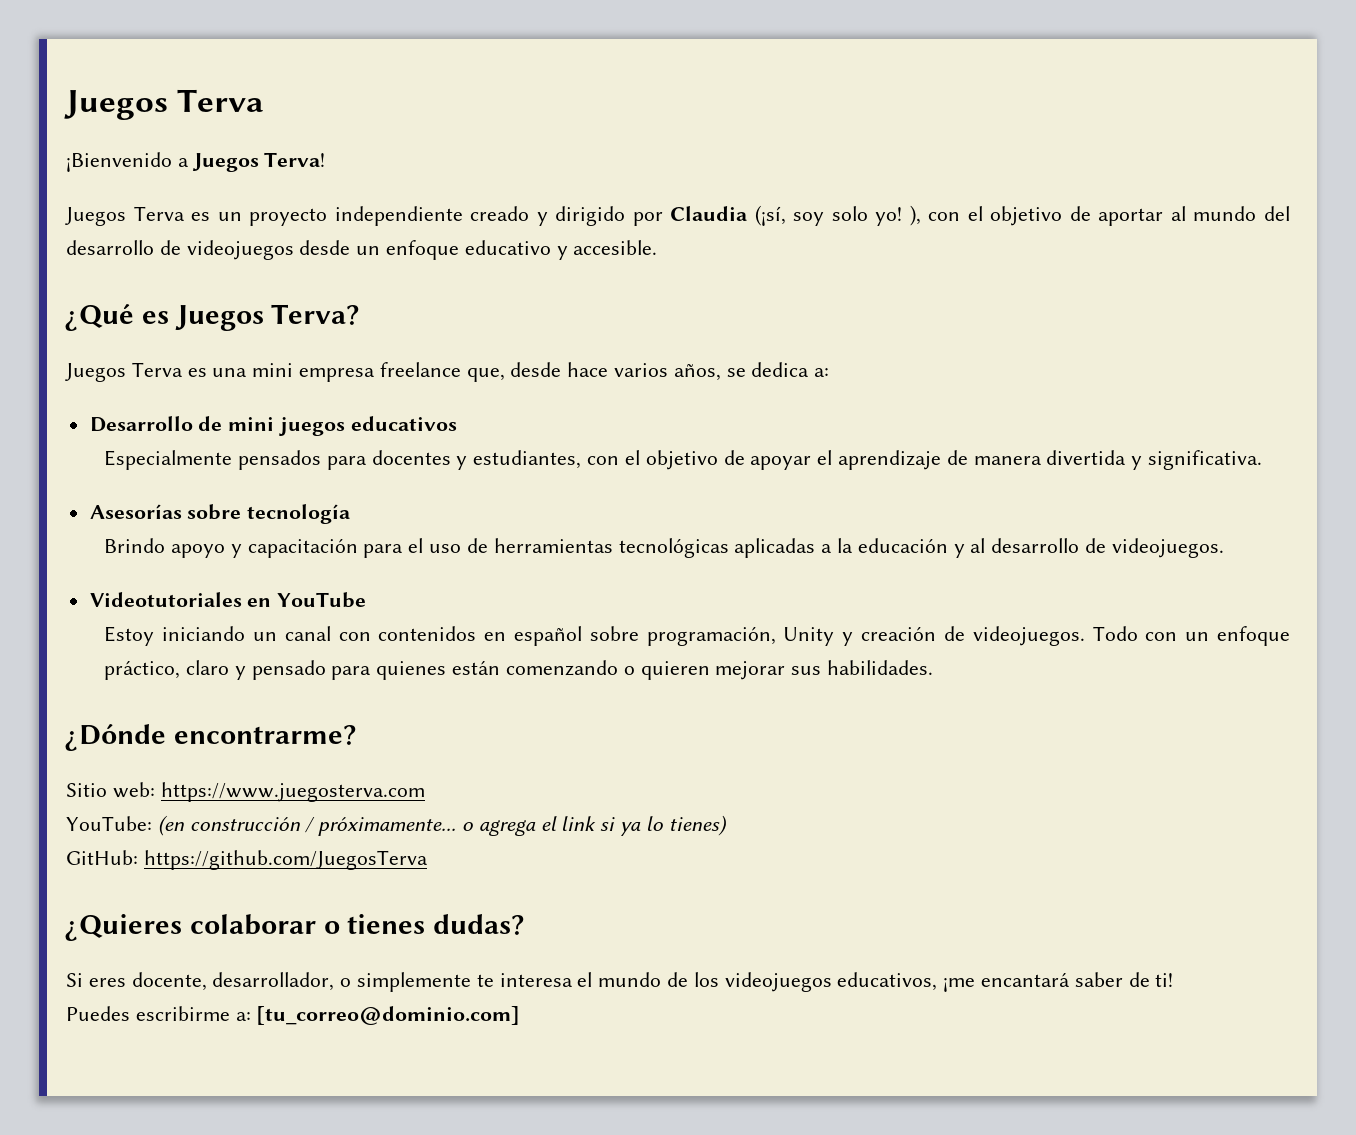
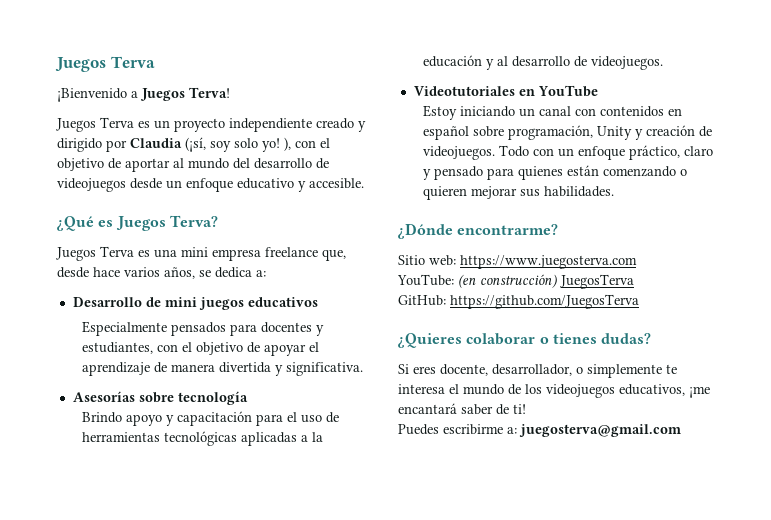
- YouTube: (en construcción / próximamente... o agrega el link si ya lo tienes)
+ YouTube: (en construcción) JuegosTerva
- Puedes escribirme a: [tu_correo@dominio.com]
+ Puedes escribirme a: juegosterva@gmail.com

